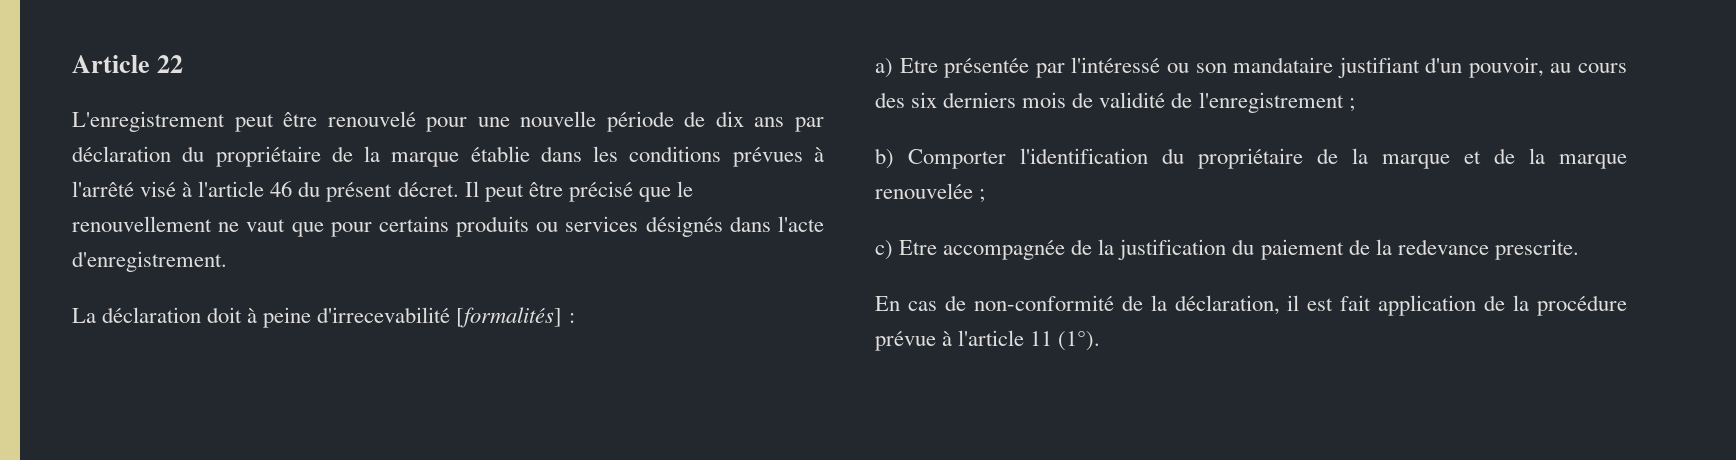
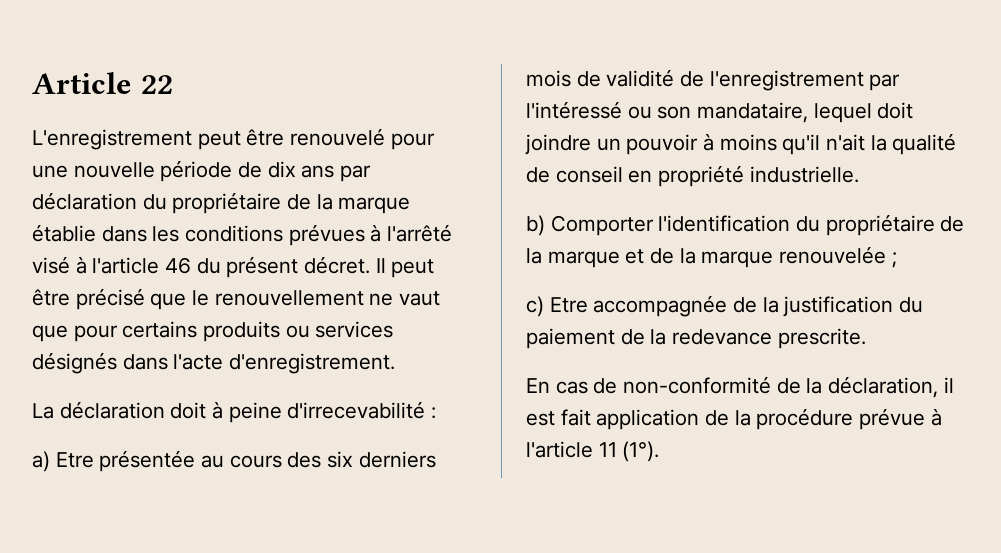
- La déclaration doit à peine d'irrecevabilité [formalités] :
+ La déclaration doit à peine d'irrecevabilité :
- a) Etre présentée par l'intéressé ou son mandataire justifiant d'un pouvoir, au cours des six derniers mois de validité de l'enregistrement ;
+ a) Etre présentée au cours des six derniers mois de validité de l'enregistrement par l'intéressé ou son mandataire, lequel doit joindre un pouvoir à moins qu'il n'ait la qualité de conseil en propriété industrielle.

